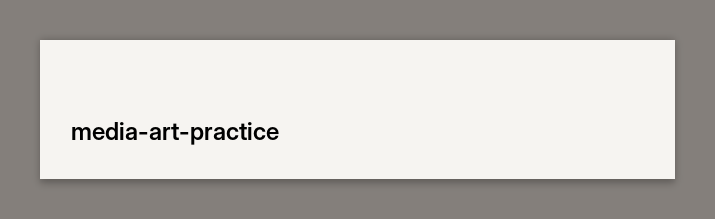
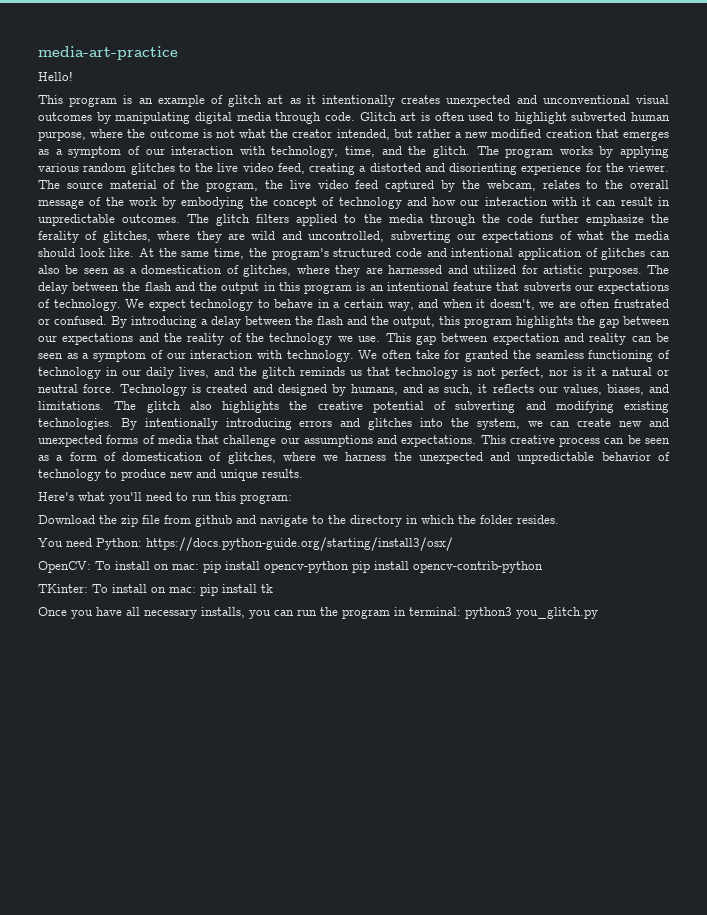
+ Hello!
+ This program is an example of glitch art as it intentionally creates unexpected and unconventional visual outcomes by manipulating digital media through code. Glitch art is often used to highlight subverted human purpose, where the outcome is not what the creator intended, but rather a new modified creation that emerges as a symptom of our interaction with technology, time, and the glitch. The program works by applying various random glitches to the live video feed, creating a distorted and disorienting experience for the viewer. The source material of the program, the live video feed captured by the webcam, relates to the overall message of the work by embodying the concept of technology and how our interaction with it can result in unpredictable outcomes. The glitch filters applied to the media through the code further emphasize the ferality of glitches, where they are wild and uncontrolled, subverting our expectations of what the media should look like. At the same time, the program's structured code and intentional application of glitches can also be seen as a domestication of glitches, where they are harnessed and utilized for artistic purposes. The delay between the flash and the output in this program is an intentional feature that subverts our expectations of technology. We expect technology to behave in a certain way, and when it doesn't, we are often frustrated or confused. By introducing a delay between the flash and the output, this program highlights the gap between our expectations and the reality of the technology we use. This gap between expectation and reality can be seen as a symptom of our interaction with technology. We often take for granted the seamless functioning of technology in our daily lives, and the glitch reminds us that technology is not perfect, nor is it a natural or neutral force. Technology is created and designed by humans, and as such, it reflects our values, biases, and limitations. The glitch also highlights the creative potential of subverting and modifying existing technologies. By intentionally introducing errors and glitches into the system, we can create new and unexpected forms of media that challenge our assumptions and expectations. This creative process can be seen as a form of domestication of glitches, where we harness the unexpected and unpredictable behavior of technology to produce new and unique results.
+ Here's what you'll need to run this program:
+ Download the zip file from github and navigate to the directory in which the folder resides.
+ You need Python: https://docs.python-guide.org/starting/install3/osx/
+ OpenCV: To install on mac: pip install opencv-python pip install opencv-contrib-python
+ TKinter: To install on mac: pip install tk
+ Once you have all necessary installs, you can run the program in terminal: python3 you_glitch.py

